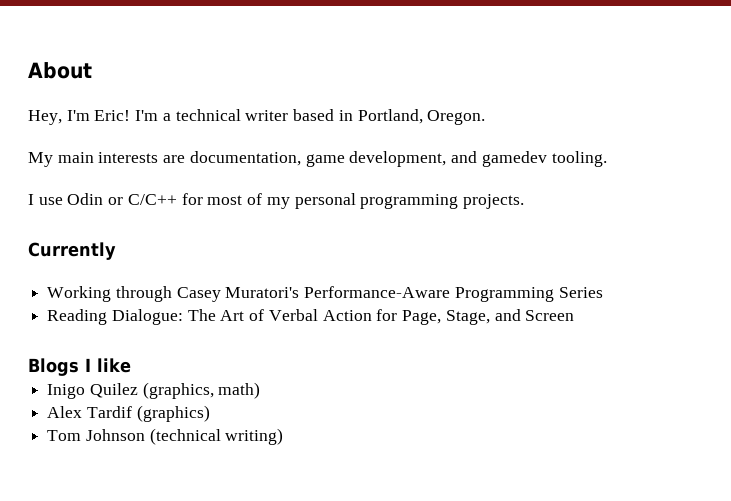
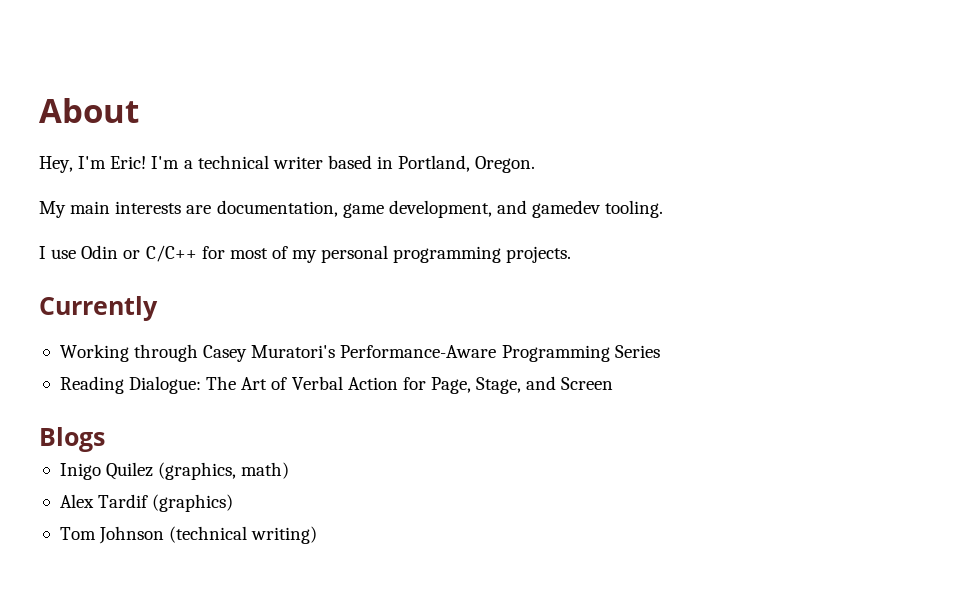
- Blogs I like
+ Blogs

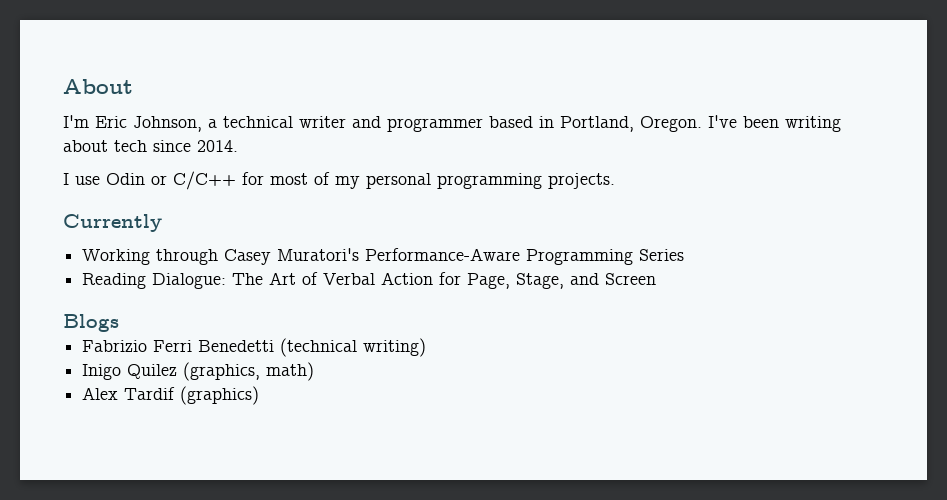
- Hey, I'm Eric! I'm a technical writer based in Portland, Oregon.
- My main interests are documentation, game development, and gamedev tooling.
+ I'm Eric Johnson, a technical writer and programmer based in Portland, Oregon. I've been writing about tech since 2014.
+ Fabrizio Ferri Benedetti (technical writing)
- Tom Johnson (technical writing)

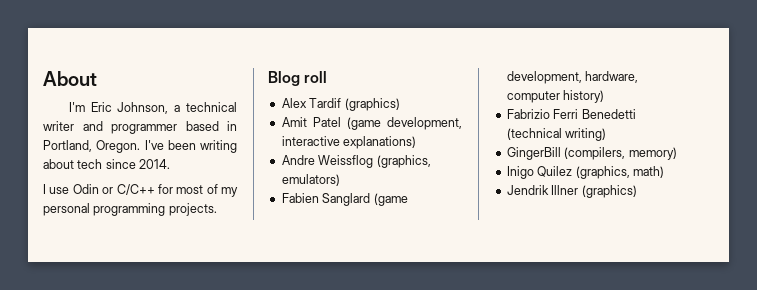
- Currently
- Working through Casey Muratori's Performance-Aware Programming Series
- Reading Dialogue: The Art of Verbal Action for Page, Stage, and Screen
- Blogs
+ Blog roll
+ Alex Tardif (graphics)
+ Amit Patel (game development, interactive explanations)
+ Andre Weissflog (graphics, emulators)
+ Fabien Sanglard (game development, hardware, computer history)
+ GingerBill (compilers, memory)
- Alex Tardif (graphics)
+ Jendrik Illner (graphics)

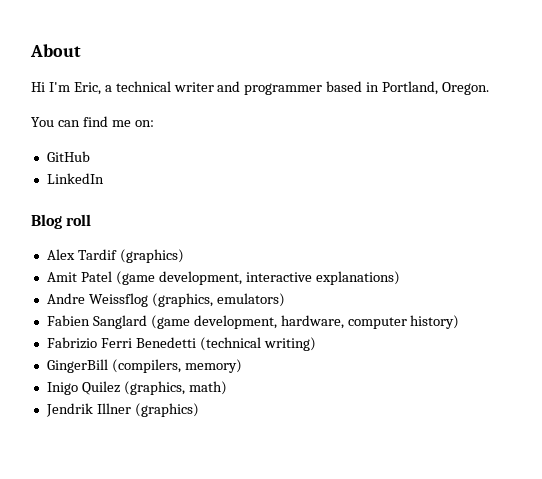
- I'm Eric Johnson, a technical writer and programmer based in Portland, Oregon. I've been writing about tech since 2014.
- I use Odin or C/C++ for most of my personal programming projects.
+ Hi I'm Eric, a technical writer and programmer based in Portland, Oregon.
+ You can find me on:
+ GitHub
+ LinkedIn

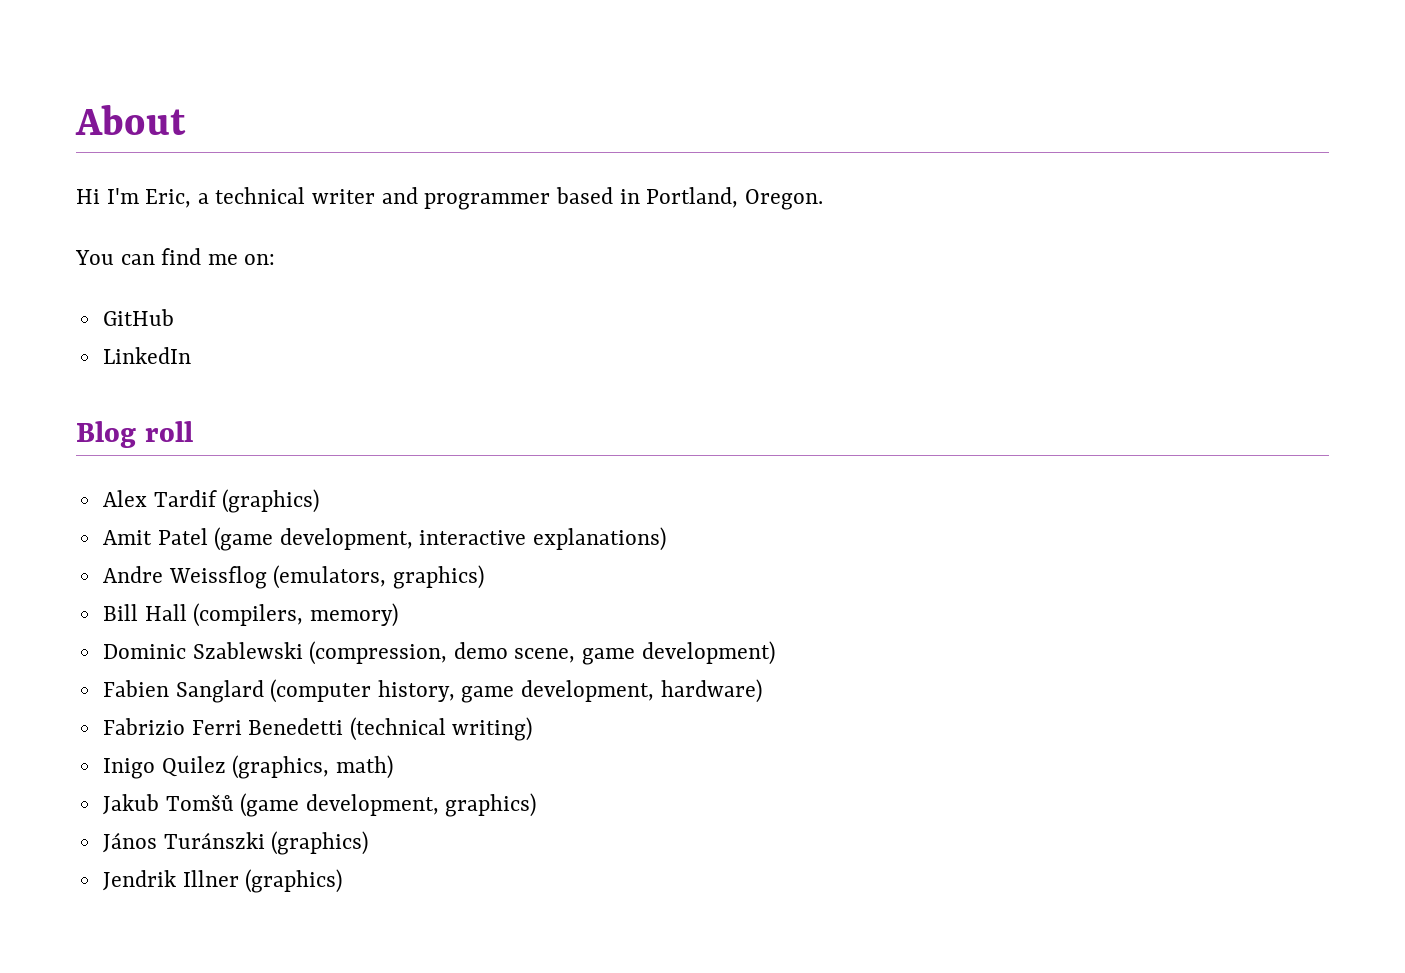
- Andre Weissflog (graphics, emulators)
- Fabien Sanglard (game development, hardware, computer history)
+ Andre Weissflog (emulators, graphics)
+ Bill Hall (compilers, memory)
+ Dominic Szablewski (compression, demo scene, game development)
+ Fabien Sanglard (computer history, game development, hardware)
- GingerBill (compilers, memory)
+ Jakub Tomšů (game development, graphics)
+ János Turánszki (graphics)

